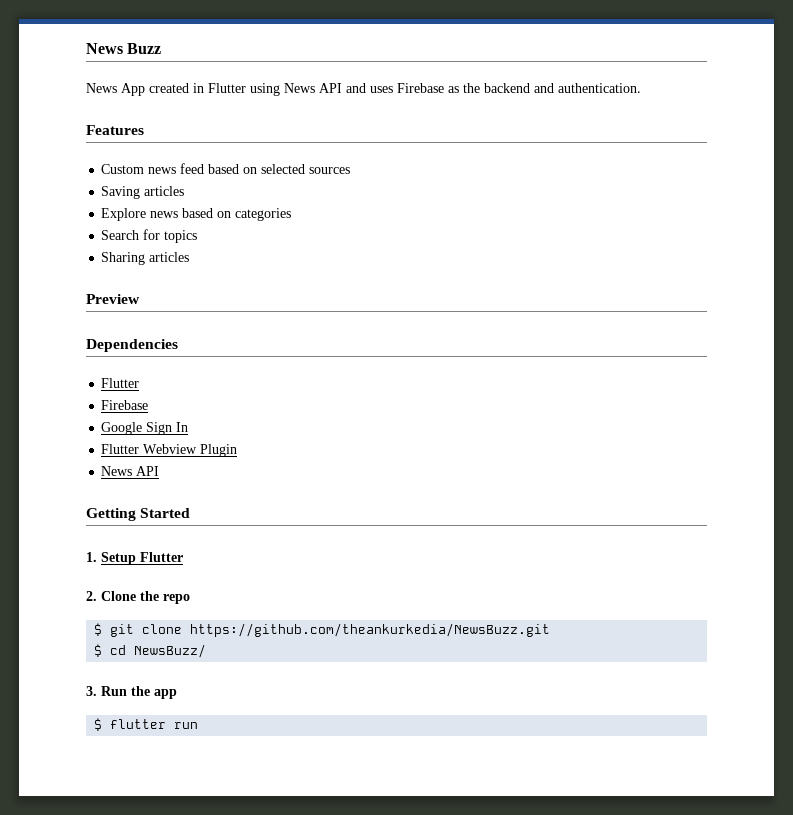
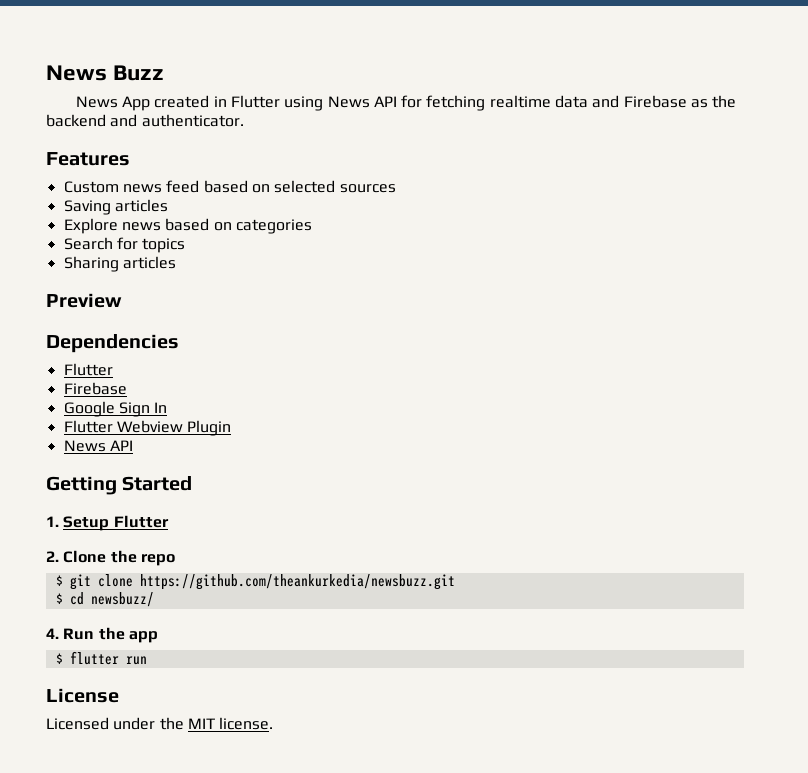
- News App created in Flutter using News API and uses Firebase as the backend and authentication.
+ News App created in Flutter using News API for fetching realtime data and Firebase as the backend and authenticator.
- $ git clone https://github.com/theankurkedia/NewsBuzz.git
+ $ git clone https://github.com/theankurkedia/newsbuzz.git
- $ cd NewsBuzz/
- 3. Run the app
+ $ cd newsbuzz/
+ 4. Run the app
+ License
+ Licensed under the MIT license.

